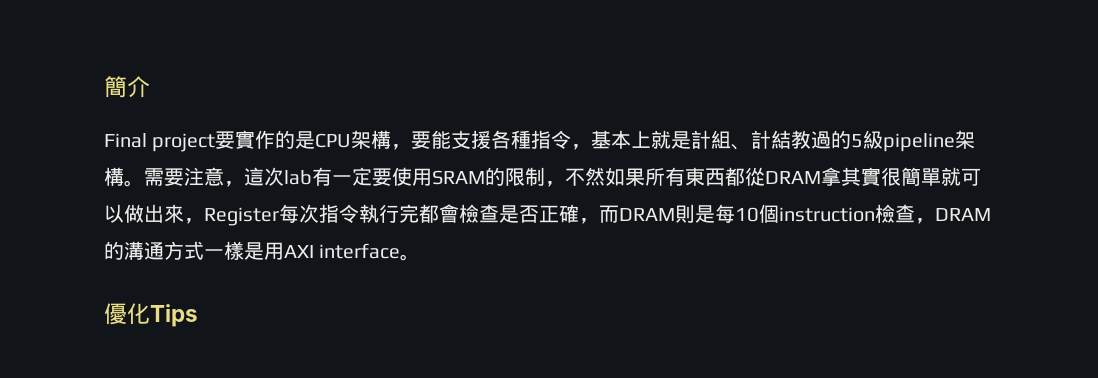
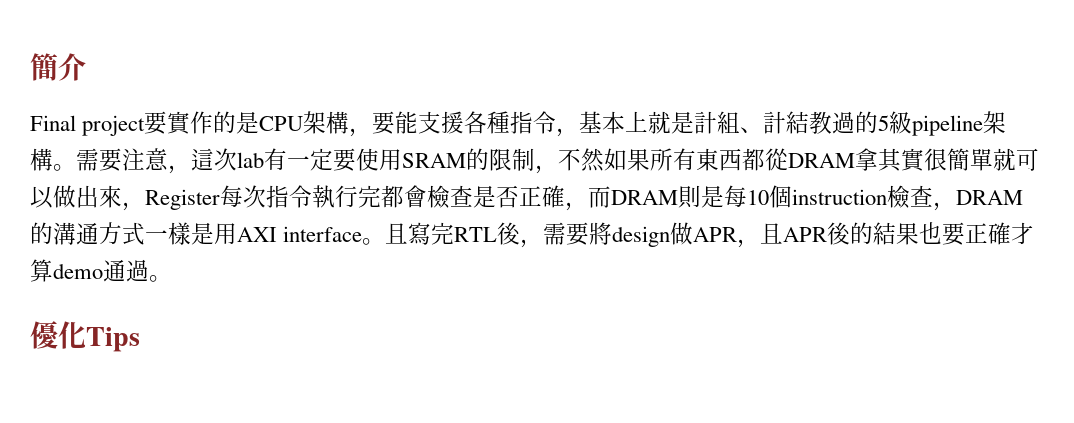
+ 且寫完RTL後，需要將design做APR，且APR後的結果也要正確才算demo通過。

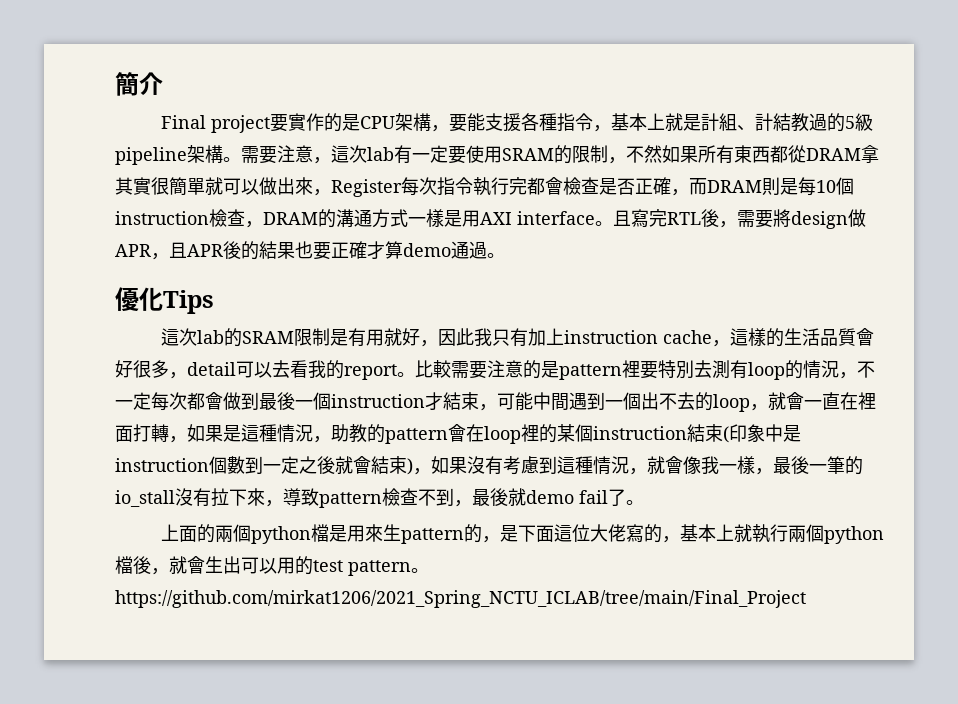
+ 這次lab的SRAM限制是有用就好，因此我只有加上instruction cache，這樣的生活品質會好很多，detail可以去看我的report。比較需要注意的是pattern裡要特別去測有loop的情況，不一定每次都會做到最後一個instruction才結束，可能中間遇到一個出不去的loop，就會一直在裡面打轉，如果是這種情況，助教的pattern會在loop裡的某個instruction結束(印象中是instruction個數到一定之後就會結束)，如果沒有考慮到這種情況，就會像我一樣，最後一筆的io_stall沒有拉下來，導致pattern檢查不到，最後就demo fail了。
+ 上面的兩個python檔是用來生pattern的，是下面這位大佬寫的，基本上就執行兩個python檔後，就會生出可以用的test pattern。https://github.com/mirkat1206/2021_Spring_NCTU_ICLAB/tree/main/Final_Project

